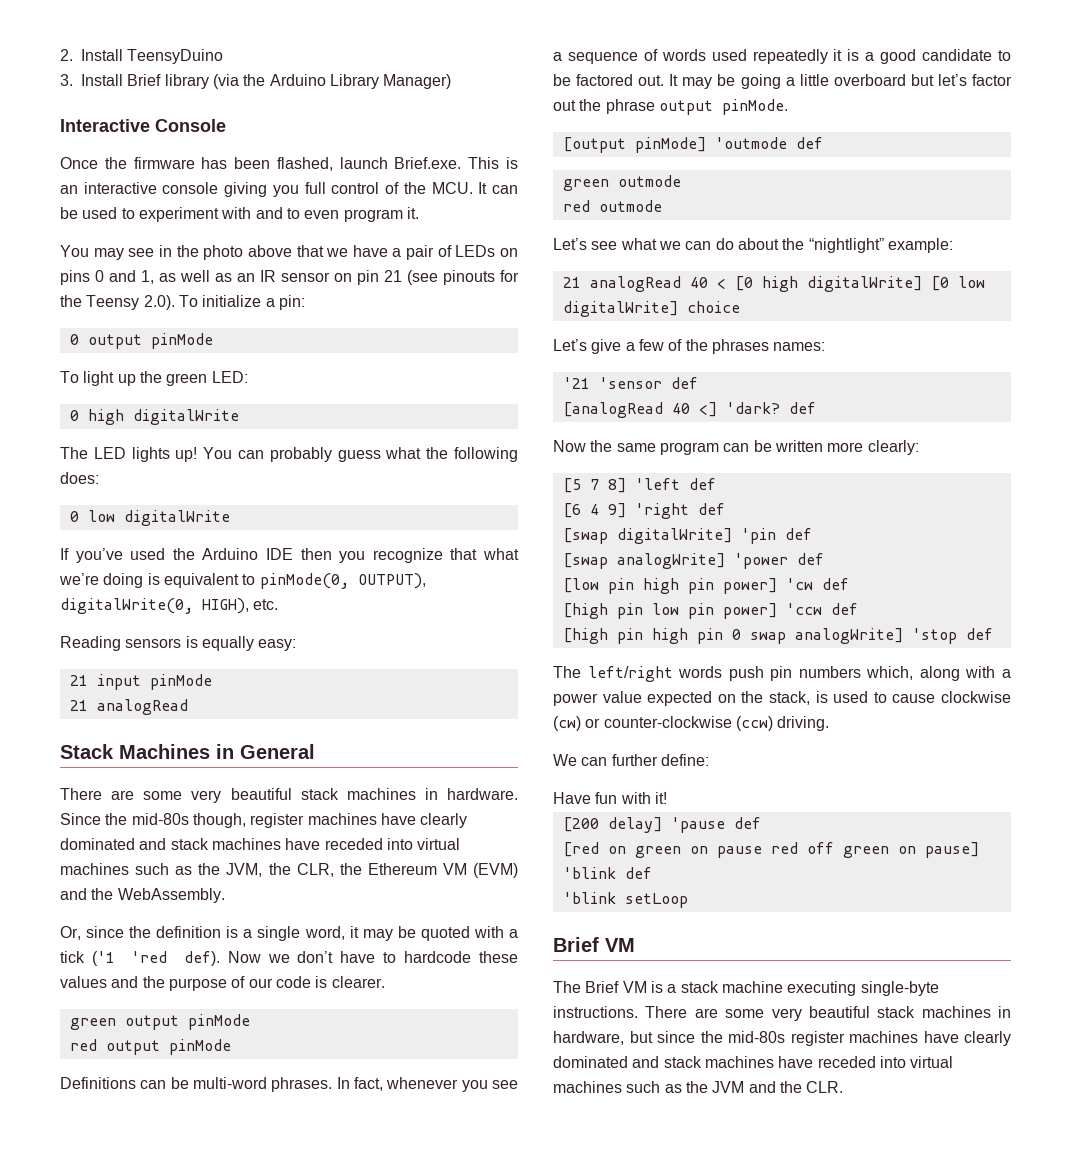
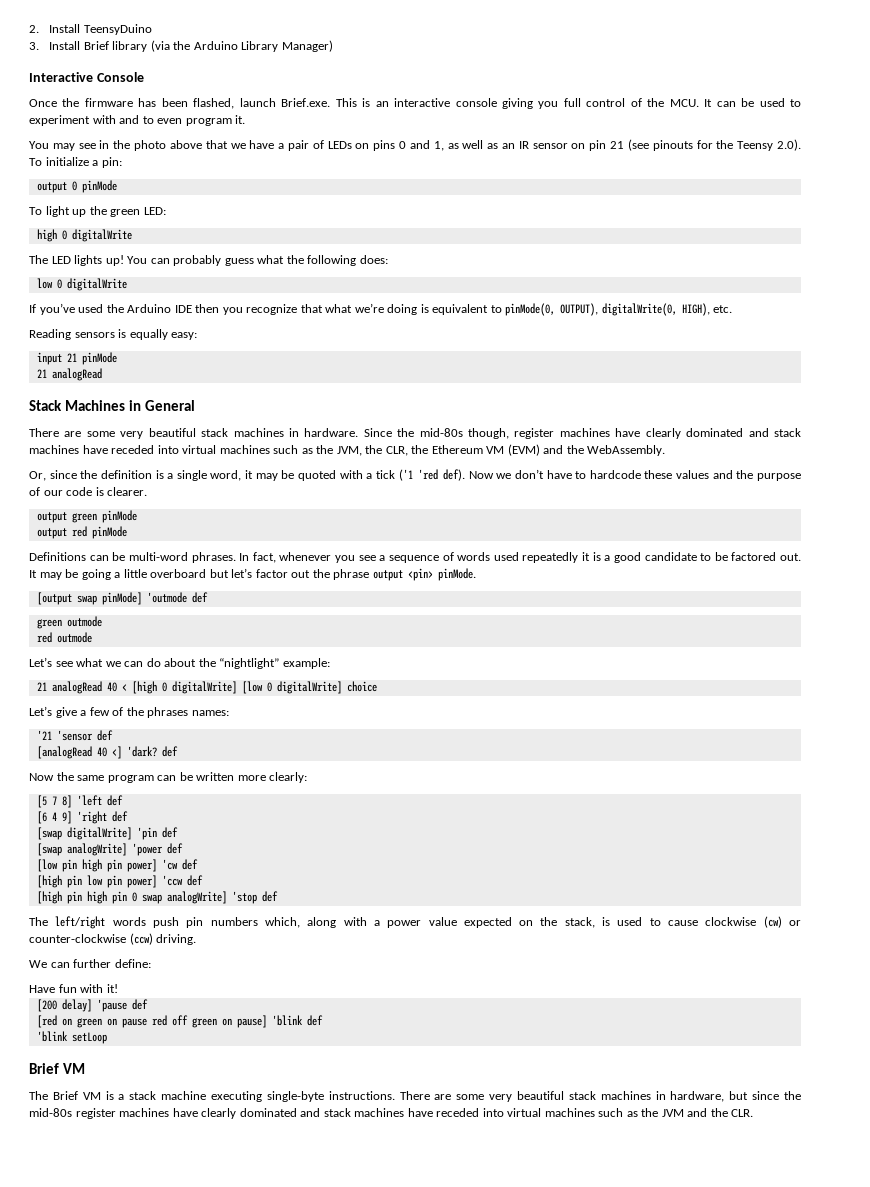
- 0 output pinMode
+ output 0 pinMode
- 0 high digitalWrite
+ high 0 digitalWrite
- 0 low digitalWrite
+ low 0 digitalWrite
- 21 input pinMode
+ input 21 pinMode
- green output pinMode
- red output pinMode
+ output green pinMode
+ output red pinMode
- It may be going a little overboard but let’s factor out the phrase output pinMode.
+ It may be going a little overboard but let’s factor out the phrase output <pin> pinMode.
- [output pinMode] 'outmode def
+ [output swap pinMode] 'outmode def
- 21 analogRead 40 < [0 high digitalWrite] [0 low digitalWrite] choice
+ 21 analogRead 40 < [high 0 digitalWrite] [low 0 digitalWrite] choice

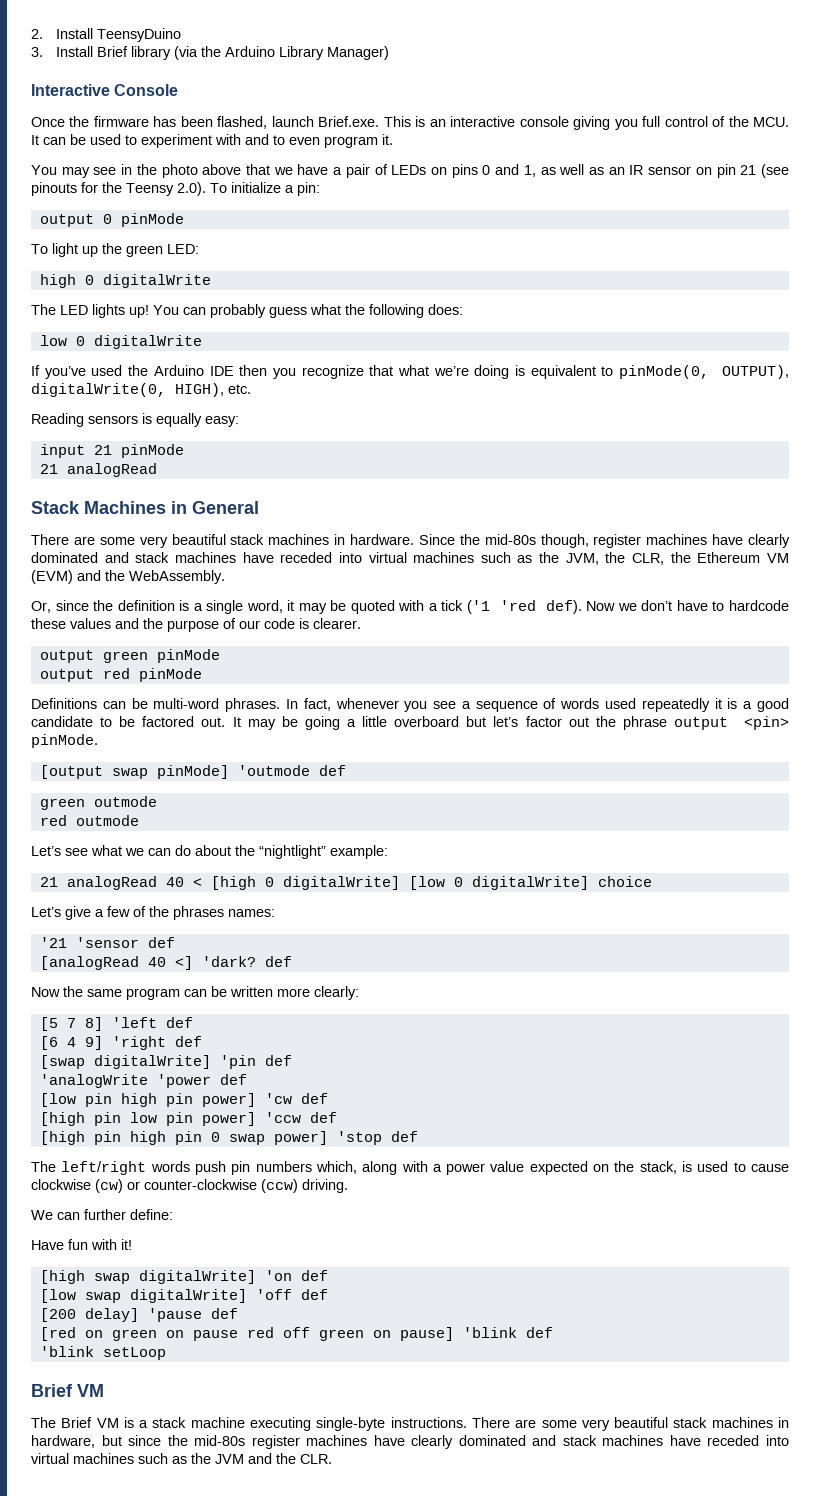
- [swap analogWrite] 'power def
+ 'analogWrite 'power def
- [high pin high pin 0 swap analogWrite] 'stop def
+ [high pin high pin 0 swap power] 'stop def
+ [high swap digitalWrite] 'on def
+ [low swap digitalWrite] 'off def

